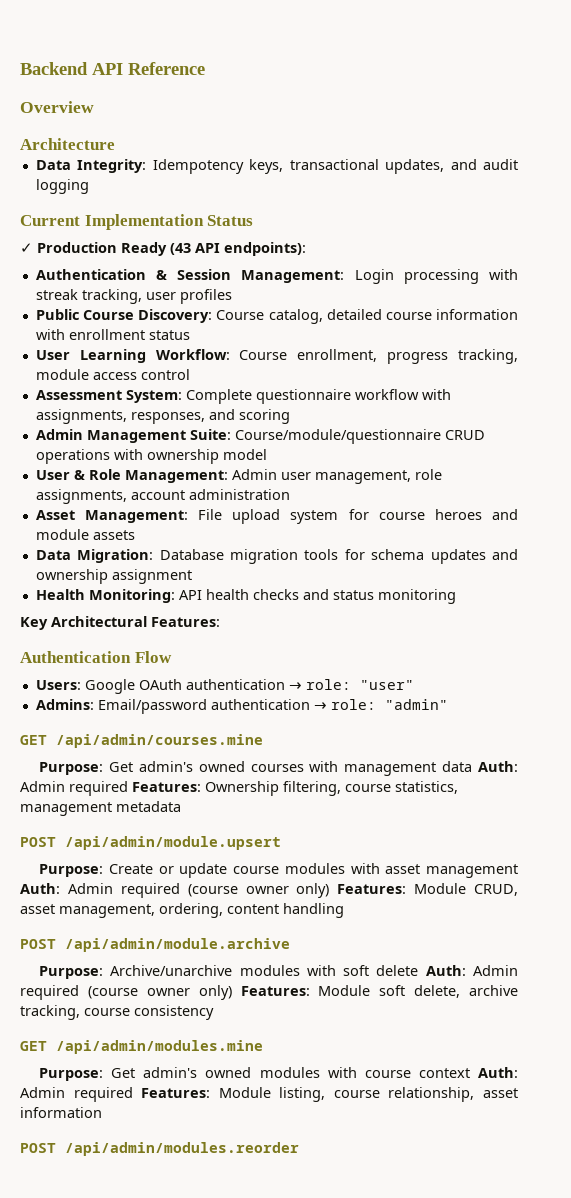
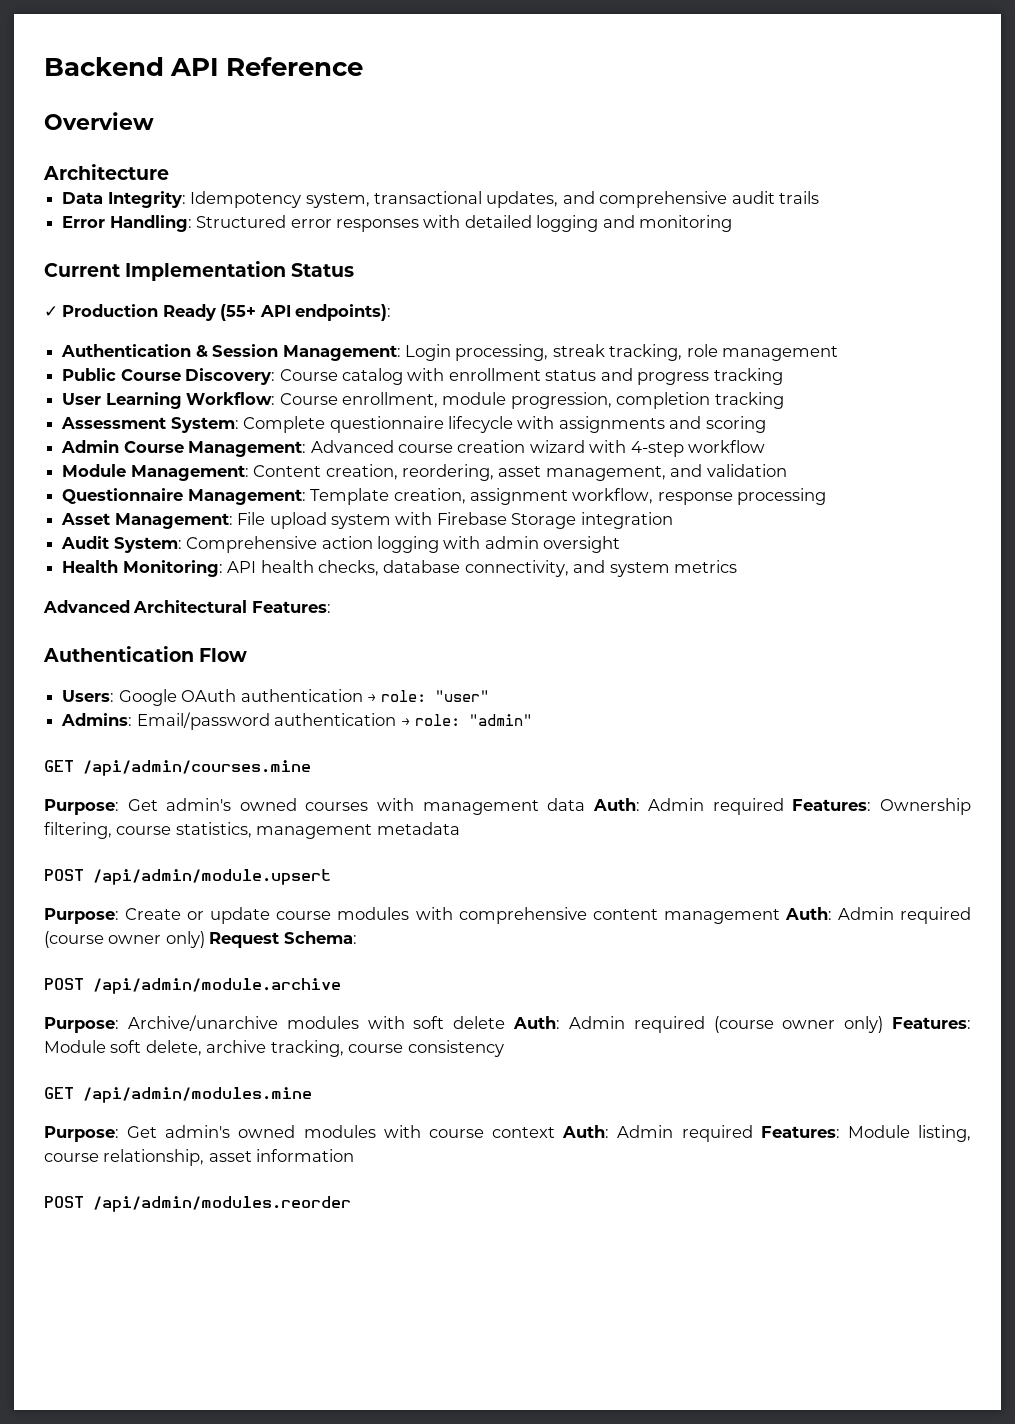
- Data Integrity: Idempotency keys, transactional updates, and audit logging
+ Data Integrity: Idempotency system, transactional updates, and comprehensive audit trails
+ Error Handling: Structured error responses with detailed logging and monitoring
- ✓ Production Ready (43 API endpoints):
+ ✓ Production Ready (55+ API endpoints):
- Authentication & Session Management: Login processing with streak tracking, user profiles
+ Authentication & Session Management: Login processing, streak tracking, role management
- Public Course Discovery: Course catalog, detailed course information with enrollment status
+ Public Course Discovery: Course catalog with enrollment status and progress tracking
- User Learning Workflow: Course enrollment, progress tracking, module access control
+ User Learning Workflow: Course enrollment, module progression, completion tracking
- Assessment System: Complete questionnaire workflow with assignments, responses, and scoring
+ Assessment System: Complete questionnaire lifecycle with assignments and scoring
- Admin Management Suite: Course/module/questionnaire CRUD operations with ownership model
- User & Role Management: Admin user management, role assignments, account administration
+ Admin Course Management: Advanced course creation wizard with 4-step workflow
+ Module Management: Content creation, reordering, asset management, and validation
+ Questionnaire Management: Template creation, assignment workflow, response processing
- Asset Management: File upload system for course heroes and module assets
- Data Migration: Database migration tools for schema updates and ownership assignment
- Health Monitoring: API health checks and status monitoring
- Key Architectural Features:
+ Asset Management: File upload system with Firebase Storage integration
+ Audit System: Comprehensive action logging with admin oversight
+ Health Monitoring: API health checks, database connectivity, and system metrics
+ Advanced Architectural Features:
- Purpose: Create or update course modules with asset management Auth: Admin required (course owner only) Features: Module CRUD, asset management, ordering, content handling
+ Purpose: Create or update course modules with comprehensive content management Auth: Admin required (course owner only) Request Schema:

